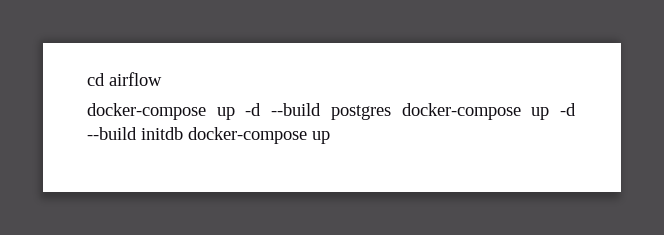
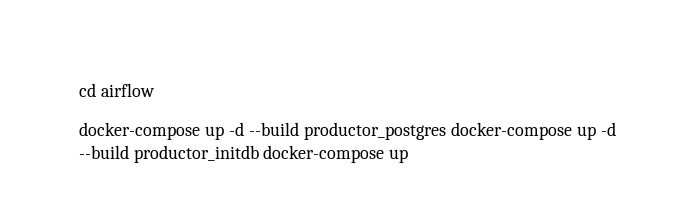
- docker-compose up -d --build postgres docker-compose up -d --build initdb docker-compose up
+ docker-compose up -d --build productor_postgres docker-compose up -d --build productor_initdb docker-compose up

